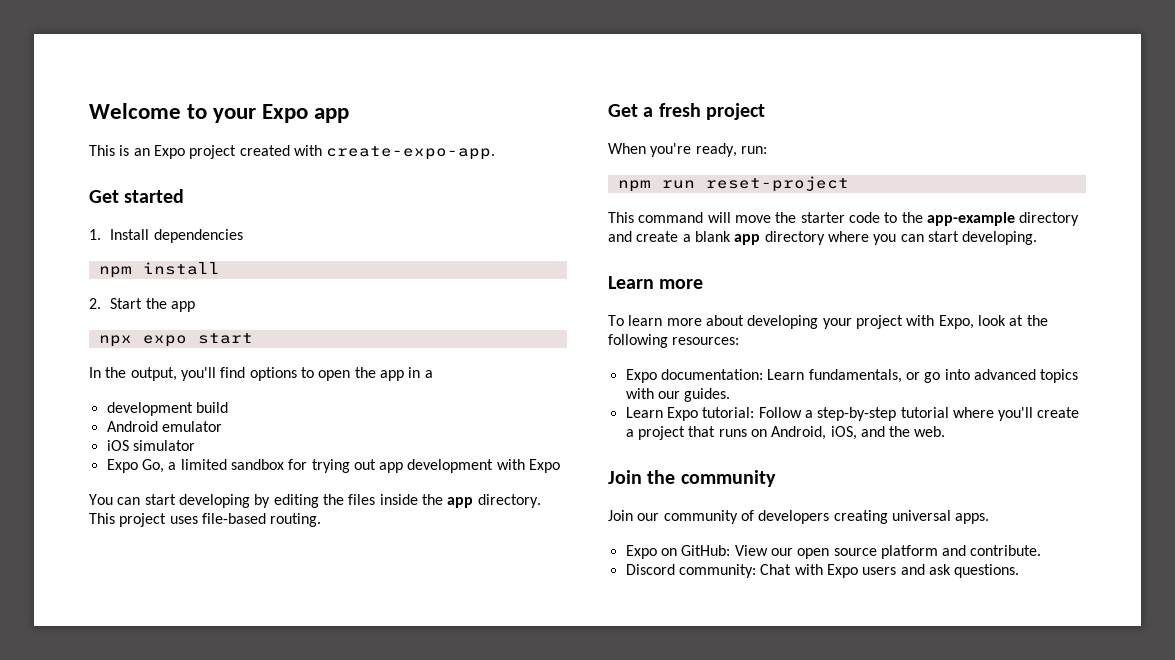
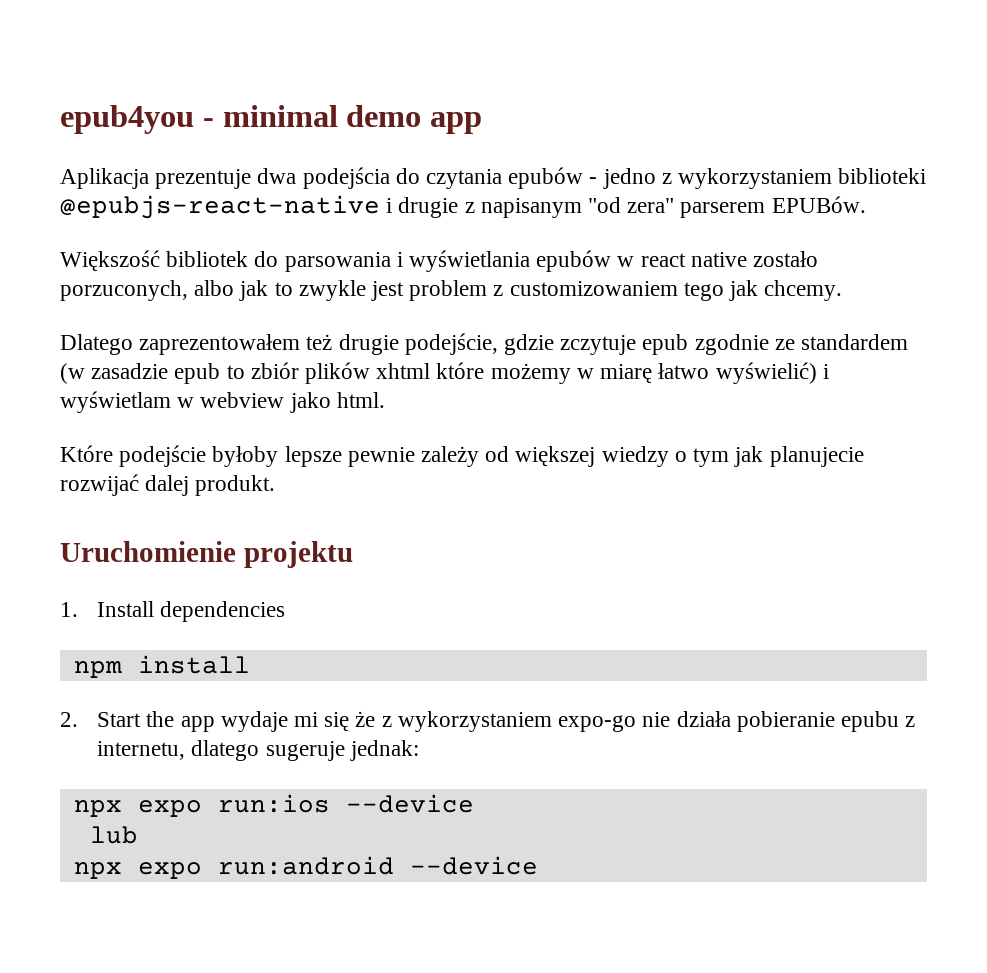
- Welcome to your Expo app
- This is an Expo project created with create-expo-app.
- Get started
+ epub4you - minimal demo app
+ Aplikacja prezentuje dwa podejścia do czytania epubów - jedno z wykorzystaniem biblioteki @epubjs-react-native i drugie z napisanym "od zera" parserem EPUBów.
+ Większość bibliotek do parsowania i wyświetlania epubów w react native zostało porzuconych, albo jak to zwykle jest problem z customizowaniem tego jak chcemy.
+ Dlatego zaprezentowałem też drugie podejście, gdzie zczytuje epub zgodnie ze standardem (w zasadzie epub to zbiór plików xhtml które możemy w miarę łatwo wyświelić) i wyświetlam w webview jako html.
+ Które podejście byłoby lepsze pewnie zależy od większej wiedzy o tym jak planujecie rozwijać dalej produkt.
+ Uruchomienie projektu
- 2. Start the app
- npx expo start
- In the output, you'll find options to open the app in a
- development build
- Android emulator
- iOS simulator
- Expo Go, a limited sandbox for trying out app development with Expo
- You can start developing by editing the files inside the app directory. This project uses file-based routing.
- Get a fresh project
- When you're ready, run:
- npm run reset-project
- This command will move the starter code to the app-example directory and create a blank app directory where you can start developing.
- Learn more
- To learn more about developing your project with Expo, look at the following resources:
- Expo documentation: Learn fundamentals, or go into advanced topics with our guides.
- Learn Expo tutorial: Follow a step-by-step tutorial where you'll create a project that runs on Android, iOS, and the web.
- Join the community
- Join our community of developers creating universal apps.
- Expo on GitHub: View our open source platform and contribute.
- Discord community: Chat with Expo users and ask questions.
+ 2. Start the app wydaje mi się że z wykorzystaniem expo-go nie działa pobieranie epubu z internetu, dlatego sugeruje jednak:
+ npx expo run:ios --device
+ lub
+ npx expo run:android --device

